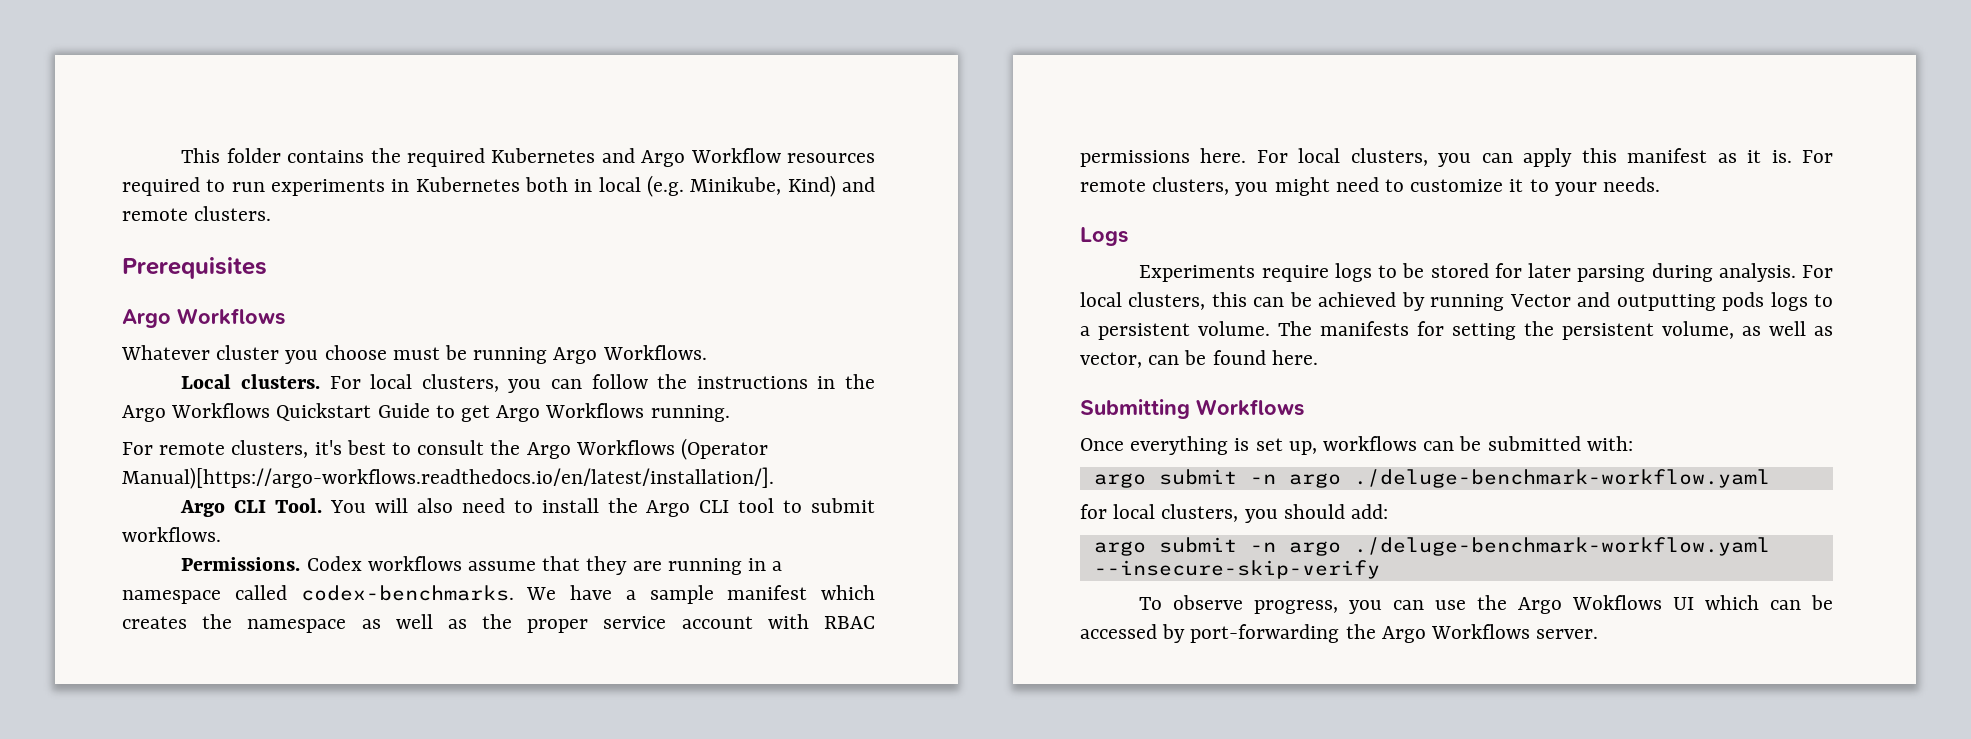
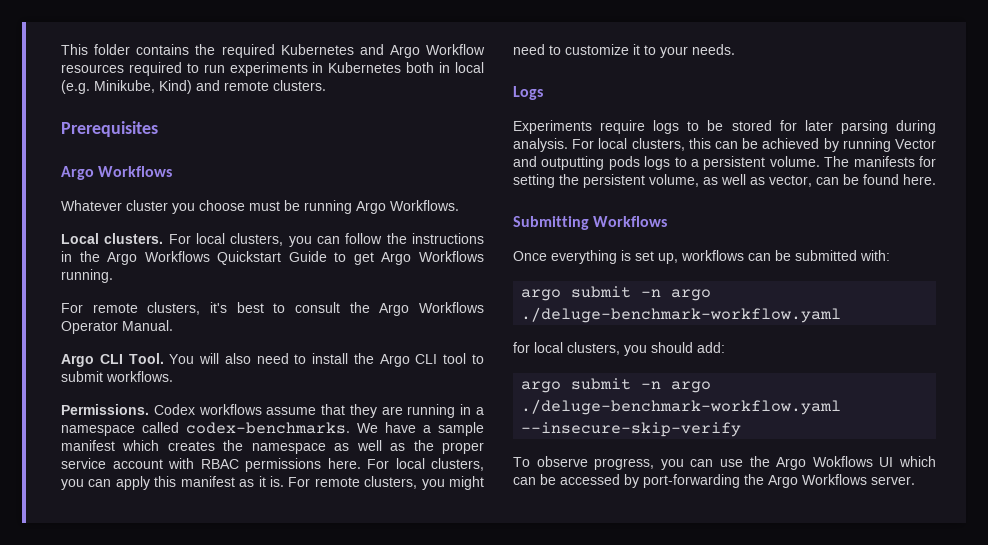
- For remote clusters, it's best to consult the Argo Workflows (Operator Manual)[https://argo-workflows.readthedocs.io/en/latest/installation/].
+ For remote clusters, it's best to consult the Argo Workflows Operator Manual.

